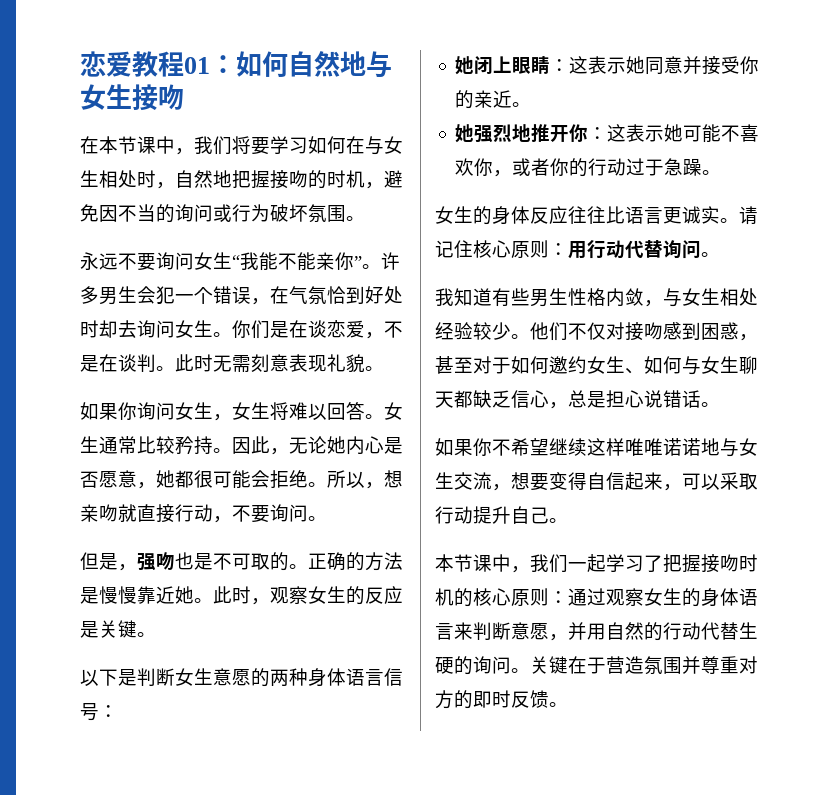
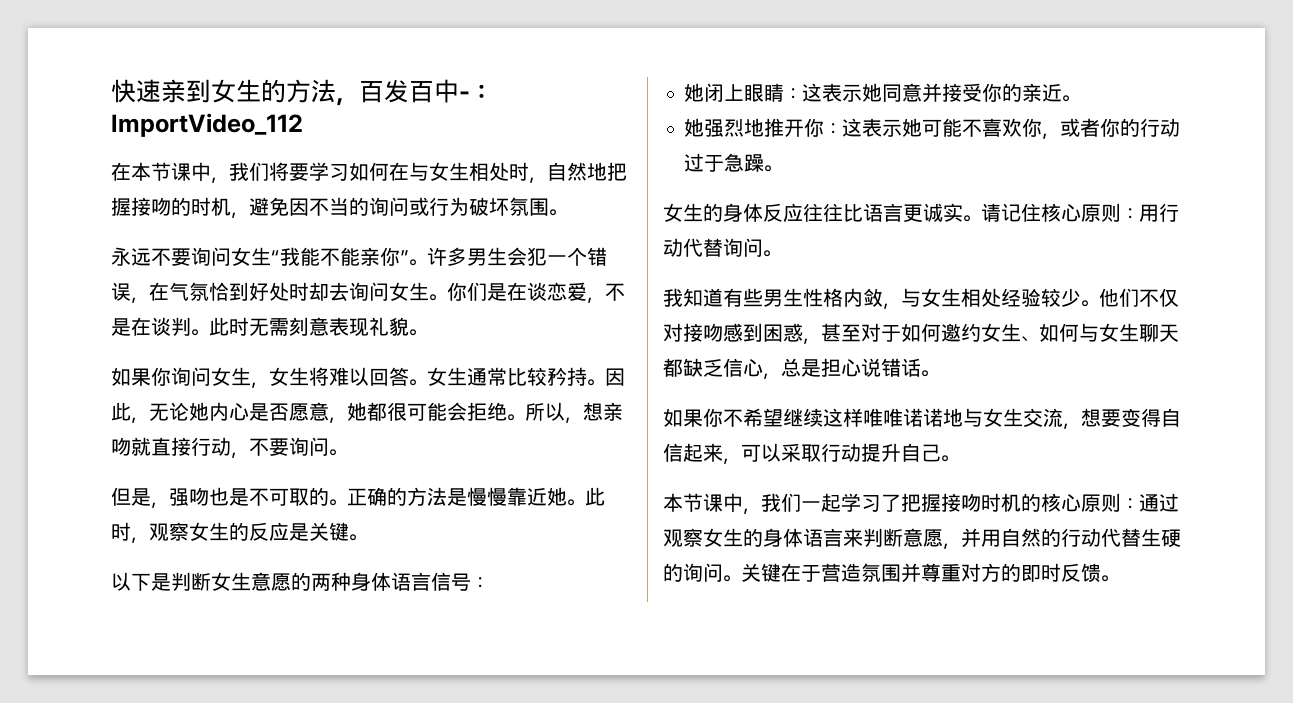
- 恋爱教程01：如何自然地与女生接吻
+ 快速亲到女生的方法，百发百中-：ImportVideo_112

